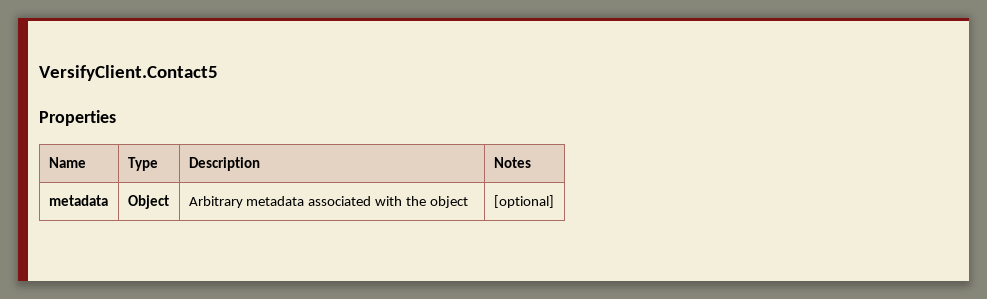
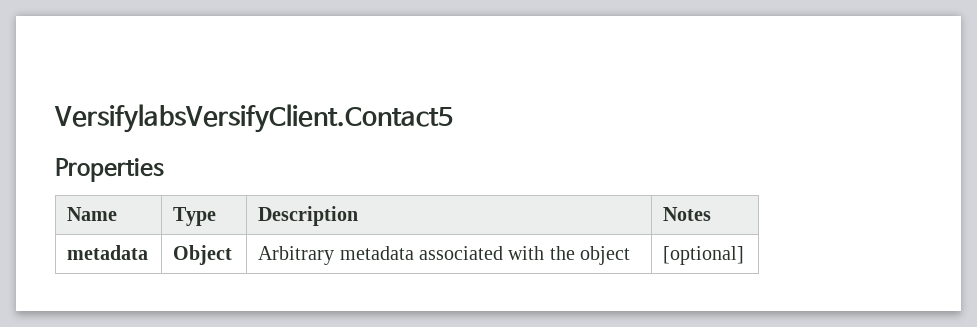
- VersifyClient.Contact5
+ VersifylabsVersifyClient.Contact5

